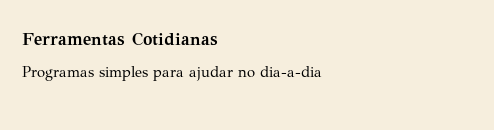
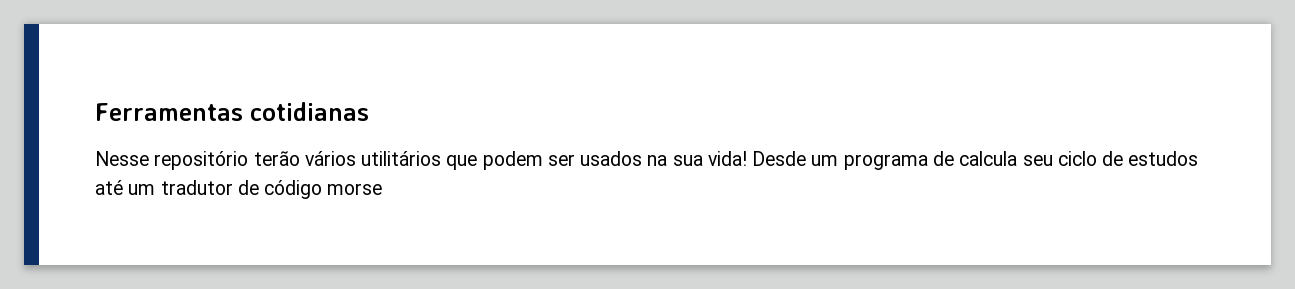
- Ferramentas Cotidianas
- Programas simples para ajudar no dia-a-dia
+ Ferramentas cotidianas
+ Nesse repositório terão vários utilitários que podem ser usados na sua vida! Desde um programa de calcula seu ciclo de estudos até um tradutor de código morse

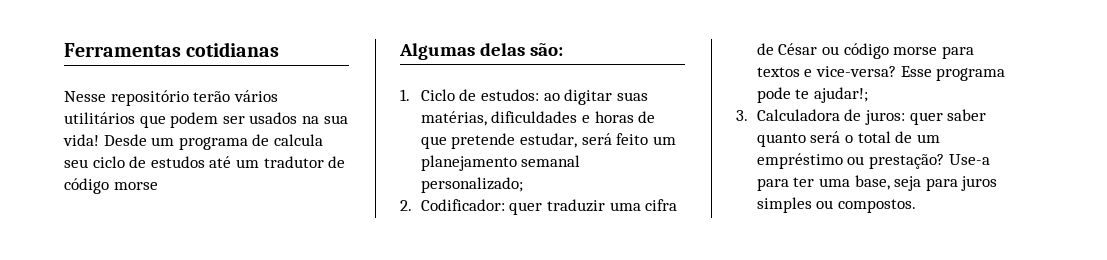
+ Algumas delas são:
+ 1. Ciclo de estudos: ao digitar suas matérias, dificuldades e horas de que pretende estudar, será feito um planejamento semanal personalizado;
+ 2. Codificador: quer traduzir uma cifra de César ou código morse para textos e vice-versa? Esse programa pode te ajudar!;
+ 3. Calculadora de juros: quer saber quanto será o total de um empréstimo ou prestação? Use-a para ter uma base, seja para juros simples ou compostos.

